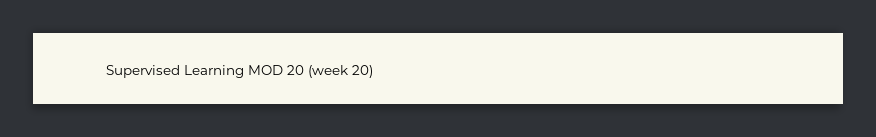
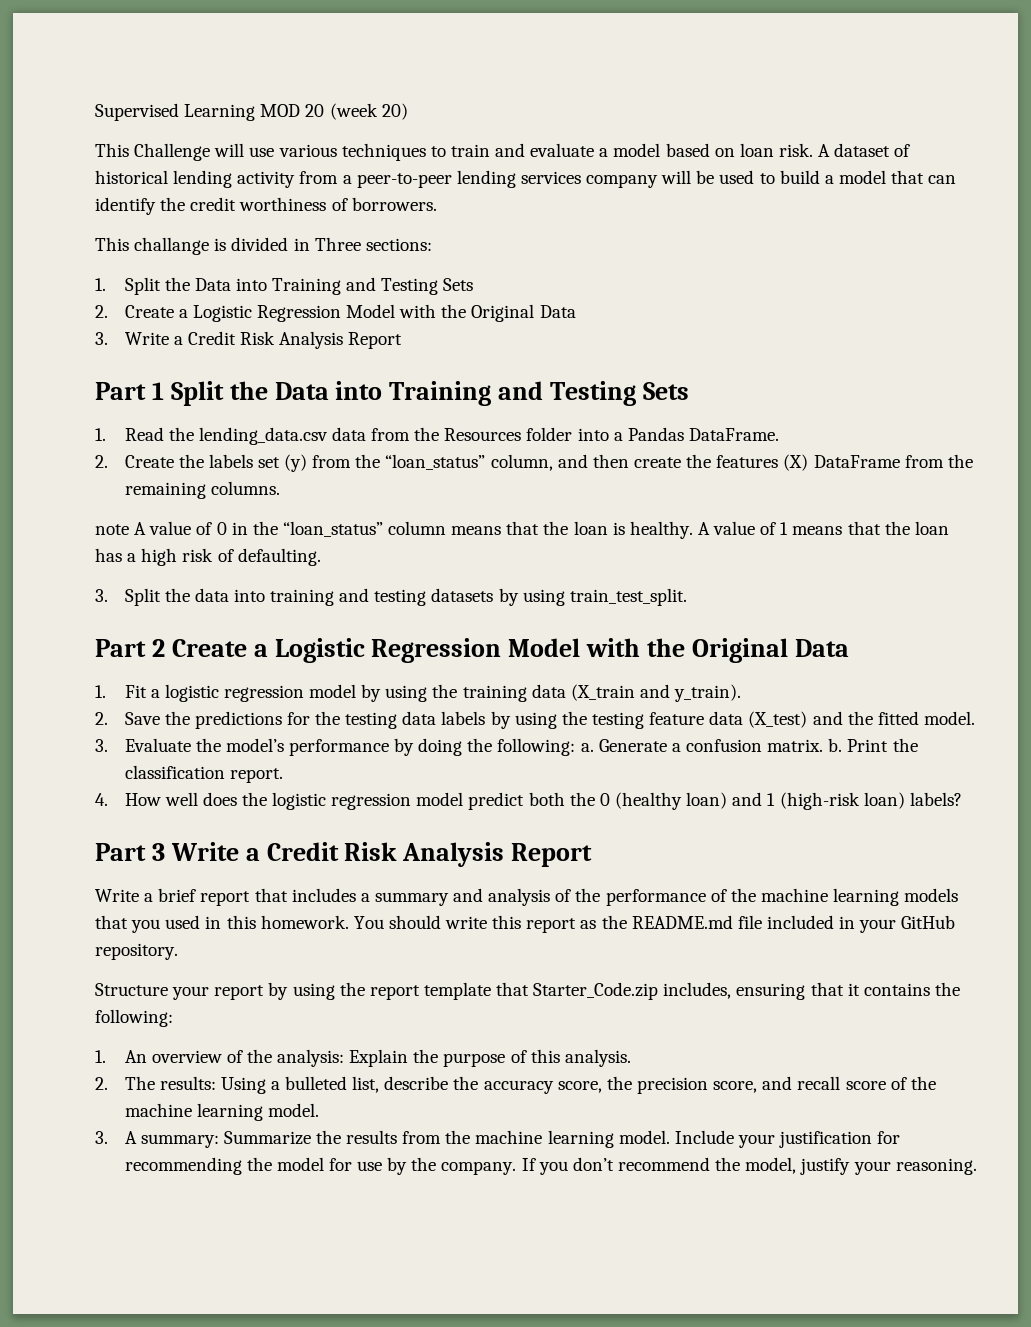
+ This Challenge will use various techniques to train and evaluate a model based on loan risk. A dataset of historical lending activity from a peer-to-peer lending services company will be used to build a model that can identify the credit worthiness of borrowers.
+ This challange is divided in Three sections:
+ 1. Split the Data into Training and Testing Sets
+ 2. Create a Logistic Regression Model with the Original Data
+ 3. Write a Credit Risk Analysis Report
+ Part 1 Split the Data into Training and Testing Sets
+ 1. Read the lending_data.csv data from the Resources folder into a Pandas DataFrame.
+ 2. Create the labels set (y) from the “loan_status” column, and then create the features (X) DataFrame from the remaining columns.
+ note A value of 0 in the “loan_status” column means that the loan is healthy. A value of 1 means that the loan has a high risk of defaulting.
+ 3. Split the data into training and testing datasets by using train_test_split.
+ Part 2 Create a Logistic Regression Model with the Original Data
+ 1. Fit a logistic regression model by using the training data (X_train and y_train).
+ 2. Save the predictions for the testing data labels by using the testing feature data (X_test) and the fitted model.
+ 3. Evaluate the model’s performance by doing the following: a. Generate a confusion matrix. b. Print the classification report.
+ 4. How well does the logistic regression model predict both the 0 (healthy loan) and 1 (high-risk loan) labels?
+ Part 3 Write a Credit Risk Analysis Report
+ Write a brief report that includes a summary and analysis of the performance of the machine learning models that you used in this homework. You should write this report as the README.md file included in your GitHub repository.
+ Structure your report by using the report template that Starter_Code.zip includes, ensuring that it contains the following:
+ 1. An overview of the analysis: Explain the purpose of this analysis.
+ 2. The results: Using a bulleted list, describe the accuracy score, the precision score, and recall score of the machine learning model.
+ 3. A summary: Summarize the results from the machine learning model. Include your justification for recommending the model for use by the company. If you don’t recommend the model, justify your reasoning.

